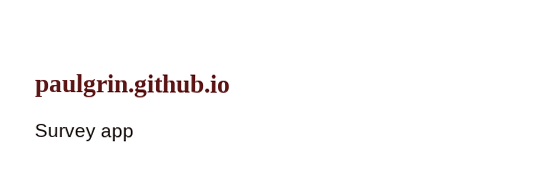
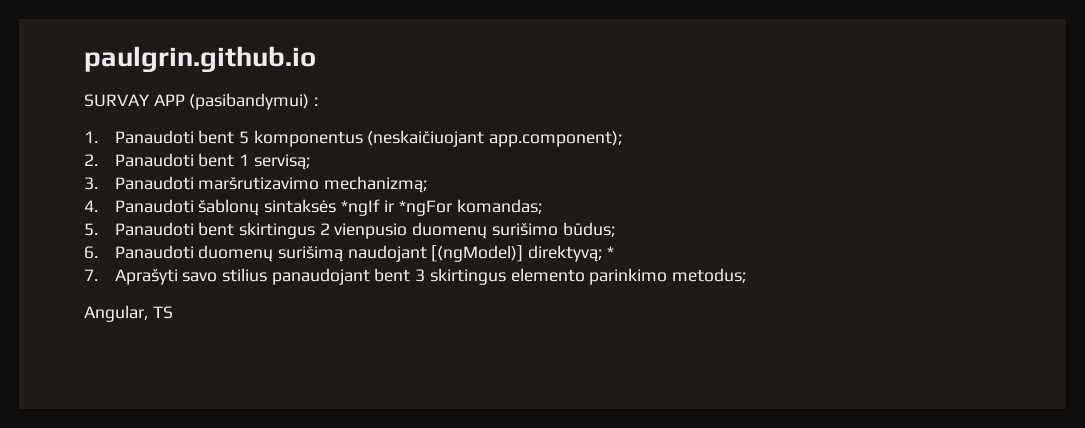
- Survey app
+ SURVAY APP (pasibandymui) :
+ 1. Panaudoti bent 5 komponentus (neskaičiuojant app.component);
+ 2. Panaudoti bent 1 servisą;
+ 3. Panaudoti maršrutizavimo mechanizmą;
+ 4. Panaudoti šablonų sintaksės *ngIf ir *ngFor komandas;
+ 5. Panaudoti bent skirtingus 2 vienpusio duomenų surišimo būdus;
+ 6. Panaudoti duomenų surišimą naudojant [(ngModel)] direktyvą; *
+ 7. Aprašyti savo stilius panaudojant bent 3 skirtingus elemento parinkimo metodus;
+ Angular, TS

